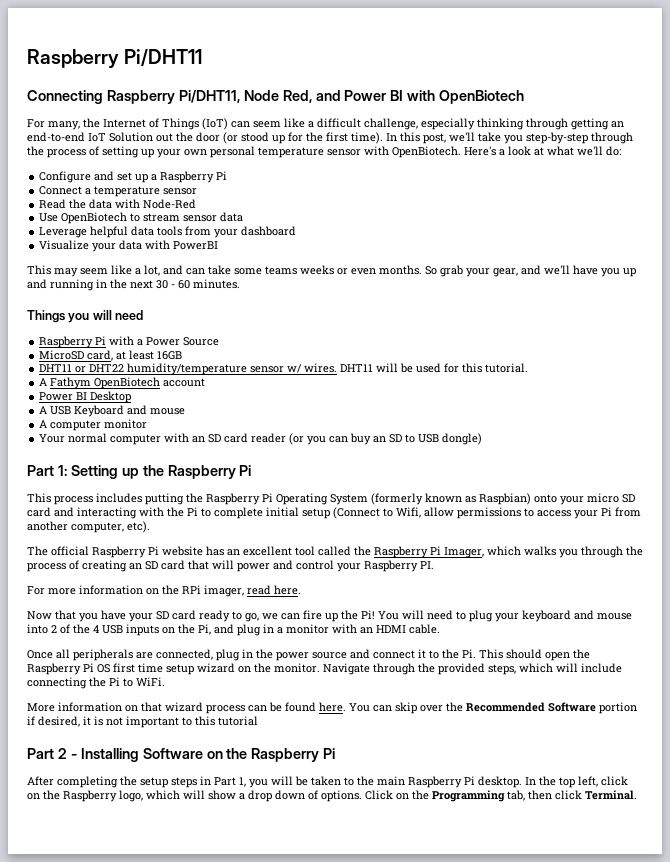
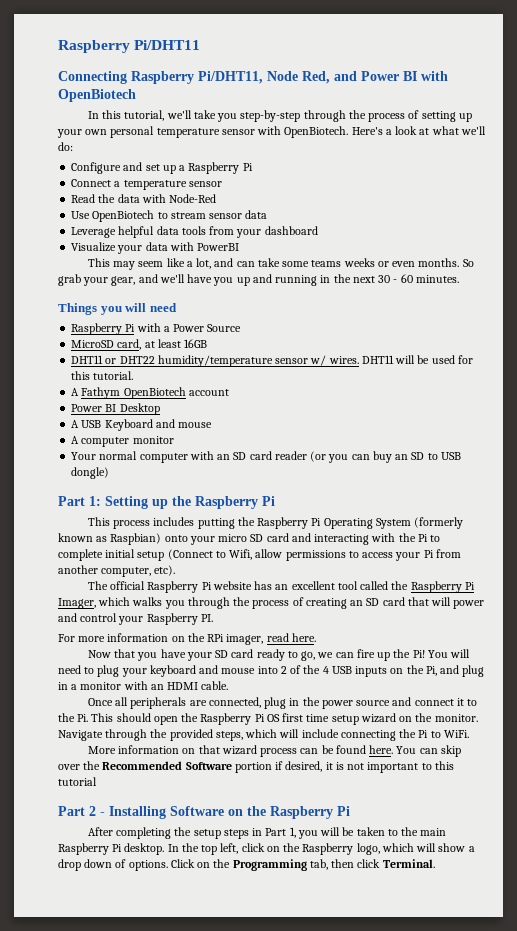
- For many, the Internet of Things (IoT) can seem like a difficult challenge, especially thinking through getting an end-to-end IoT Solution out the door (or stood up for the first time). In this post, we'll take you step-by-step through the process of setting up your own personal temperature sensor with OpenBiotech.
+ In this tutorial, we'll take you step-by-step through the process of setting up your own personal temperature sensor with OpenBiotech.

